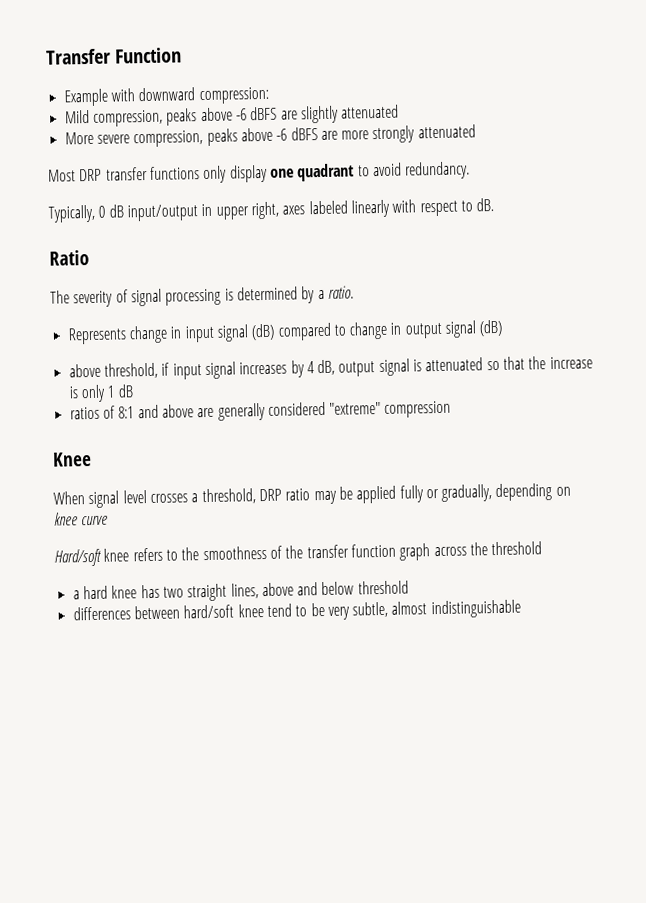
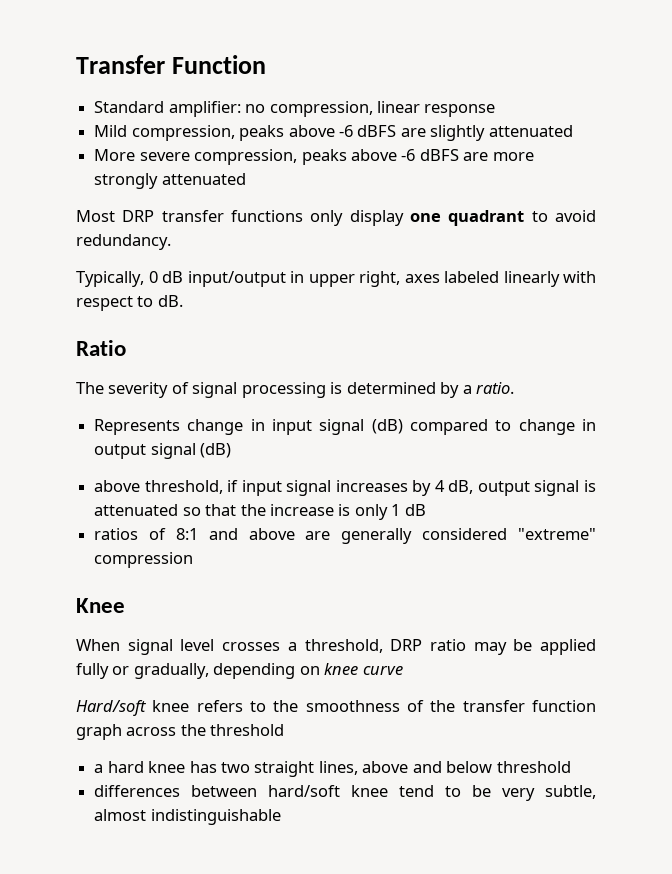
- Example with downward compression:
+ Standard amplifier: no compression, linear response

